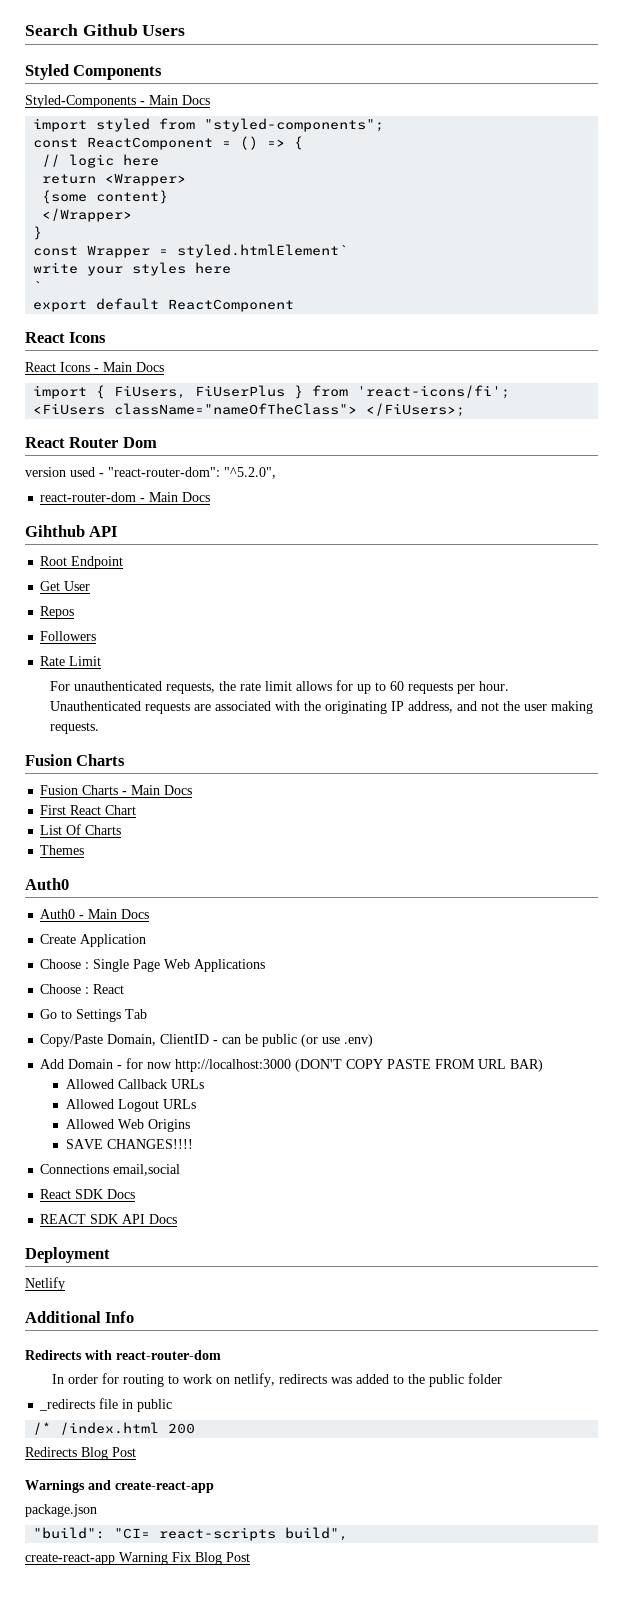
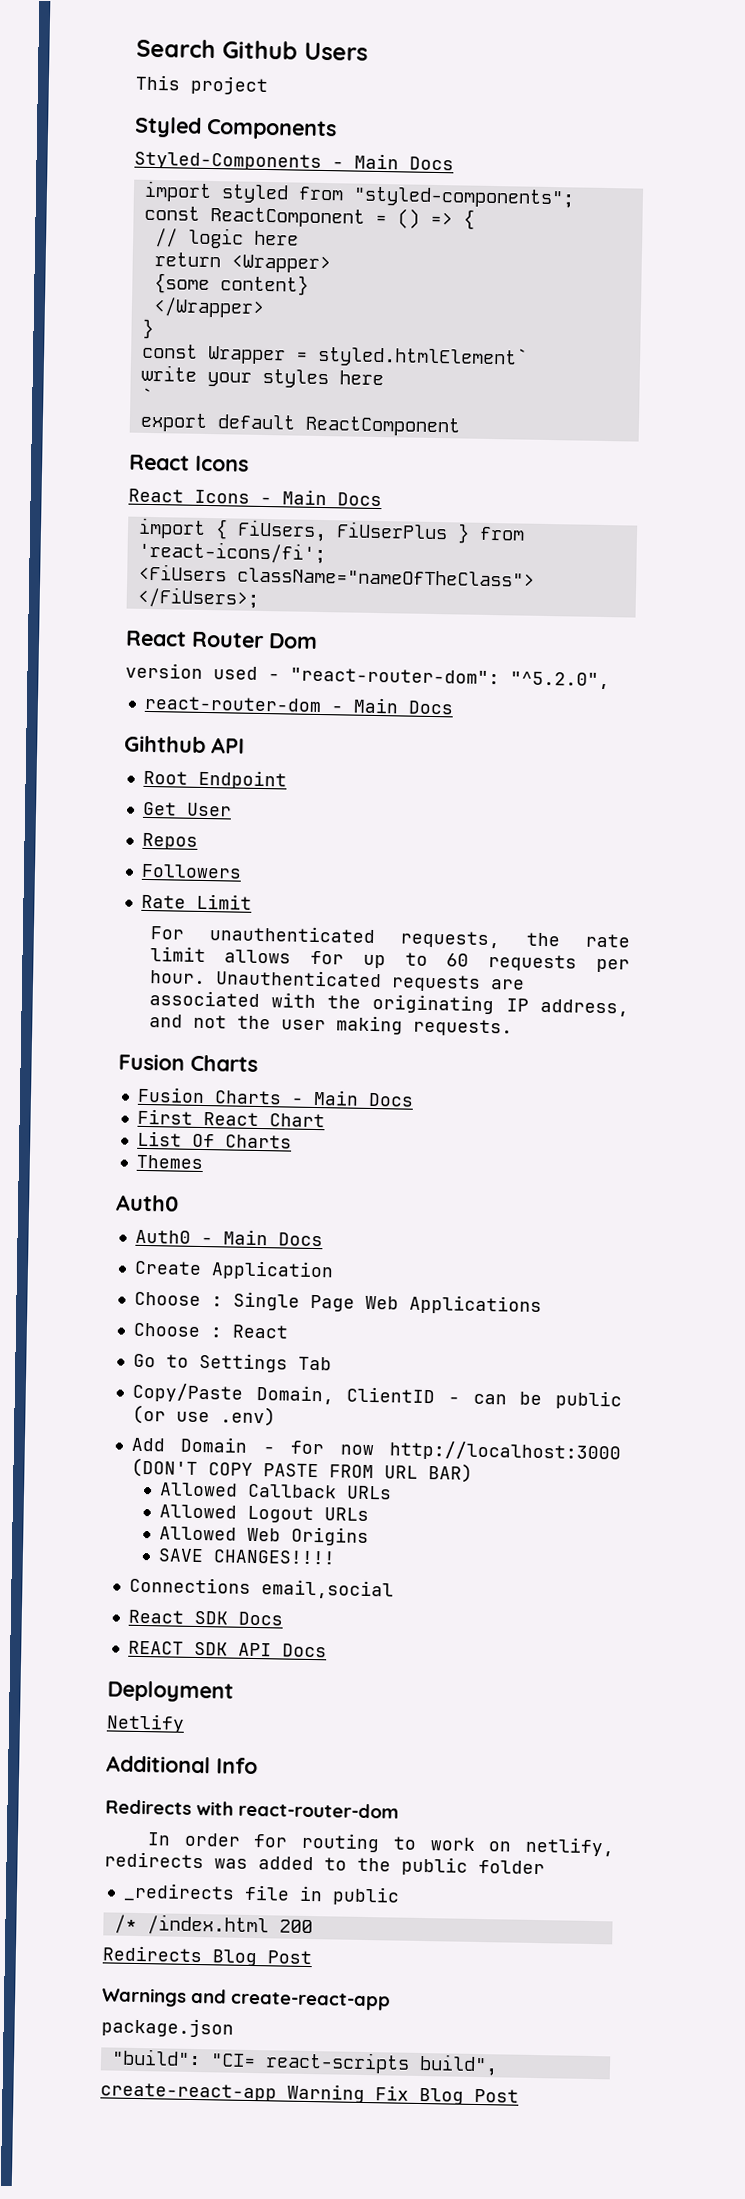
+ This project

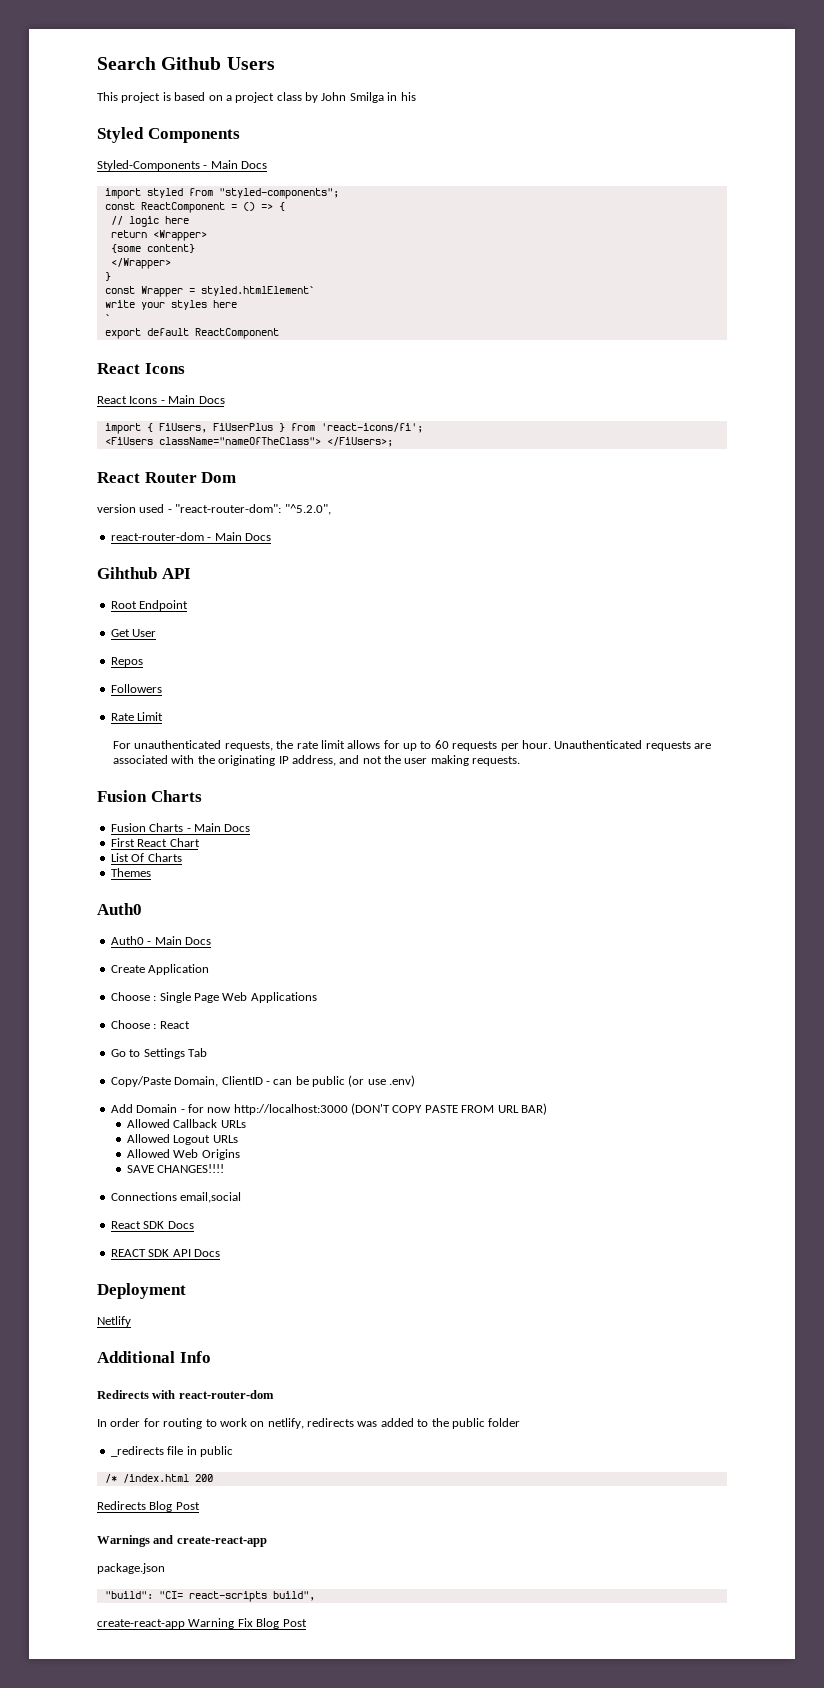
- This project
+ This project is based on a project class by John Smilga in his

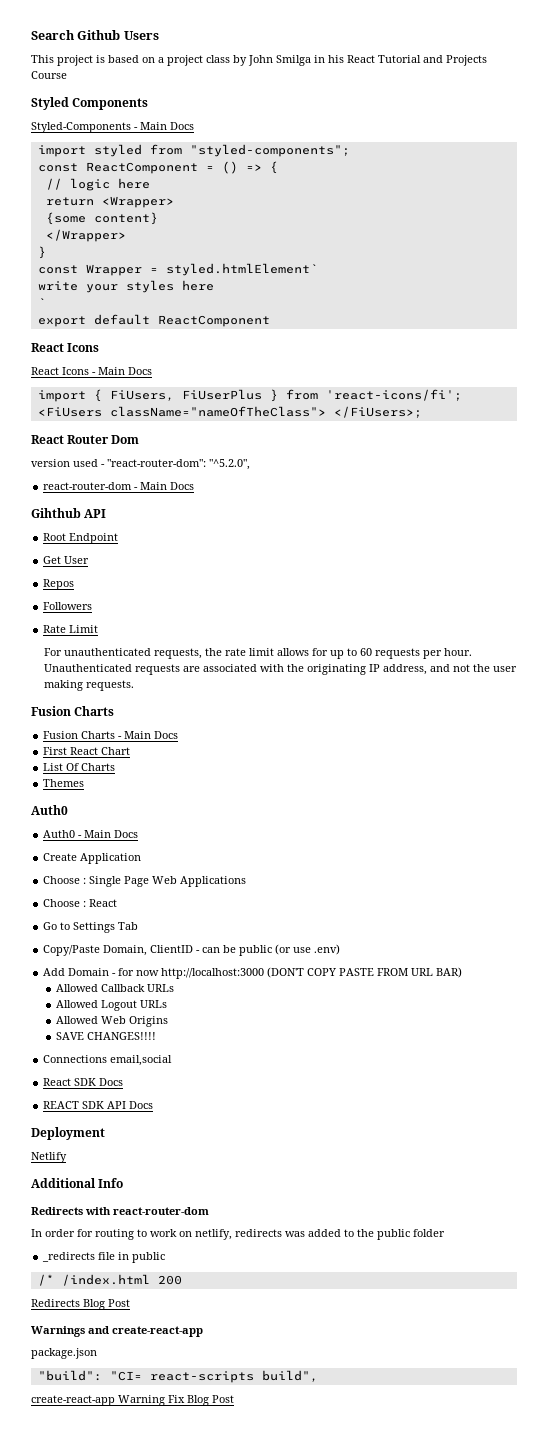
- This project is based on a project class by John Smilga in his
+ This project is based on a project class by John Smilga in his React Tutorial and Projects Course

